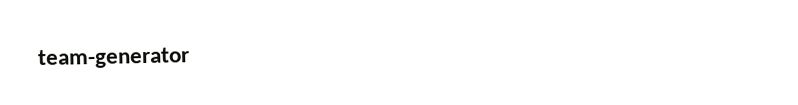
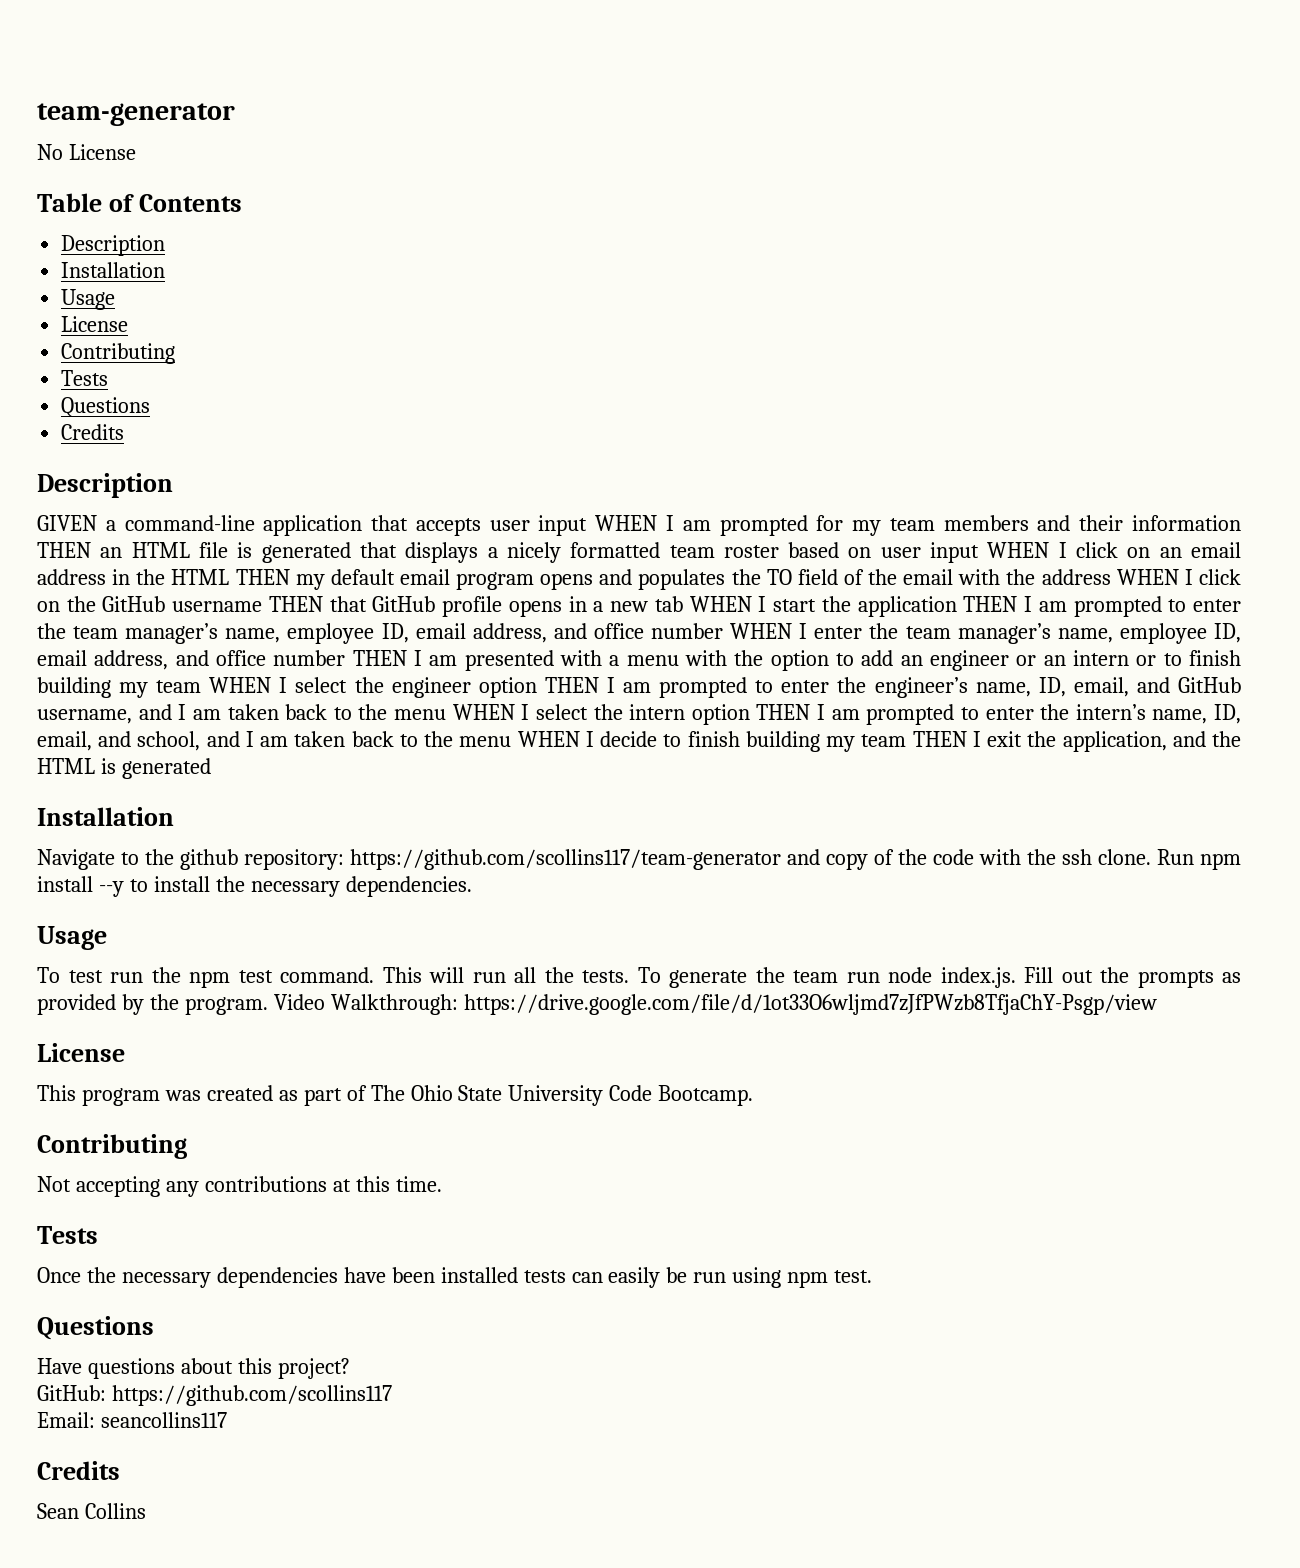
+ No License
+ Table of Contents
+ Description
+ Installation
+ Usage
+ License
+ Contributing
+ Tests
+ Questions
+ Credits
+ Description
+ GIVEN a command-line application that accepts user input WHEN I am prompted for my team members and their information THEN an HTML file is generated that displays a nicely formatted team roster based on user input WHEN I click on an email address in the HTML THEN my default email program opens and populates the TO field of the email with the address WHEN I click on the GitHub username THEN that GitHub profile opens in a new tab WHEN I start the application THEN I am prompted to enter the team manager’s name, employee ID, email address, and office number WHEN I enter the team manager’s name, employee ID, email address, and office number THEN I am presented with a menu with the option to add an engineer or an intern or to finish building my team WHEN I select the engineer option THEN I am prompted to enter the engineer’s name, ID, email, and GitHub username, and I am taken back to the menu WHEN I select the intern option THEN I am prompted to enter the intern’s name, ID, email, and school, and I am taken back to the menu WHEN I decide to finish building my team THEN I exit the application, and the HTML is generated
+ Installation
+ Navigate to the github repository: https://github.com/scollins117/team-generator and copy of the code with the ssh clone. Run npm install --y to install the necessary dependencies.
+ Usage
+ To test run the npm test command. This will run all the tests. To generate the team run node index.js. Fill out the prompts as provided by the program. Video Walkthrough: https://drive.google.com/file/d/1ot33O6wljmd7zJfPWzb8TfjaChY-Psgp/view
+ License
+ This program was created as part of The Ohio State University Code Bootcamp.
+ Contributing
+ Not accepting any contributions at this time.
+ Tests
+ Once the necessary dependencies have been installed tests can easily be run using npm test.
+ Questions
+ Have questions about this project?
+ GitHub: https://github.com/scollins117
+ Email: seancollins117
+ Credits
+ Sean Collins

